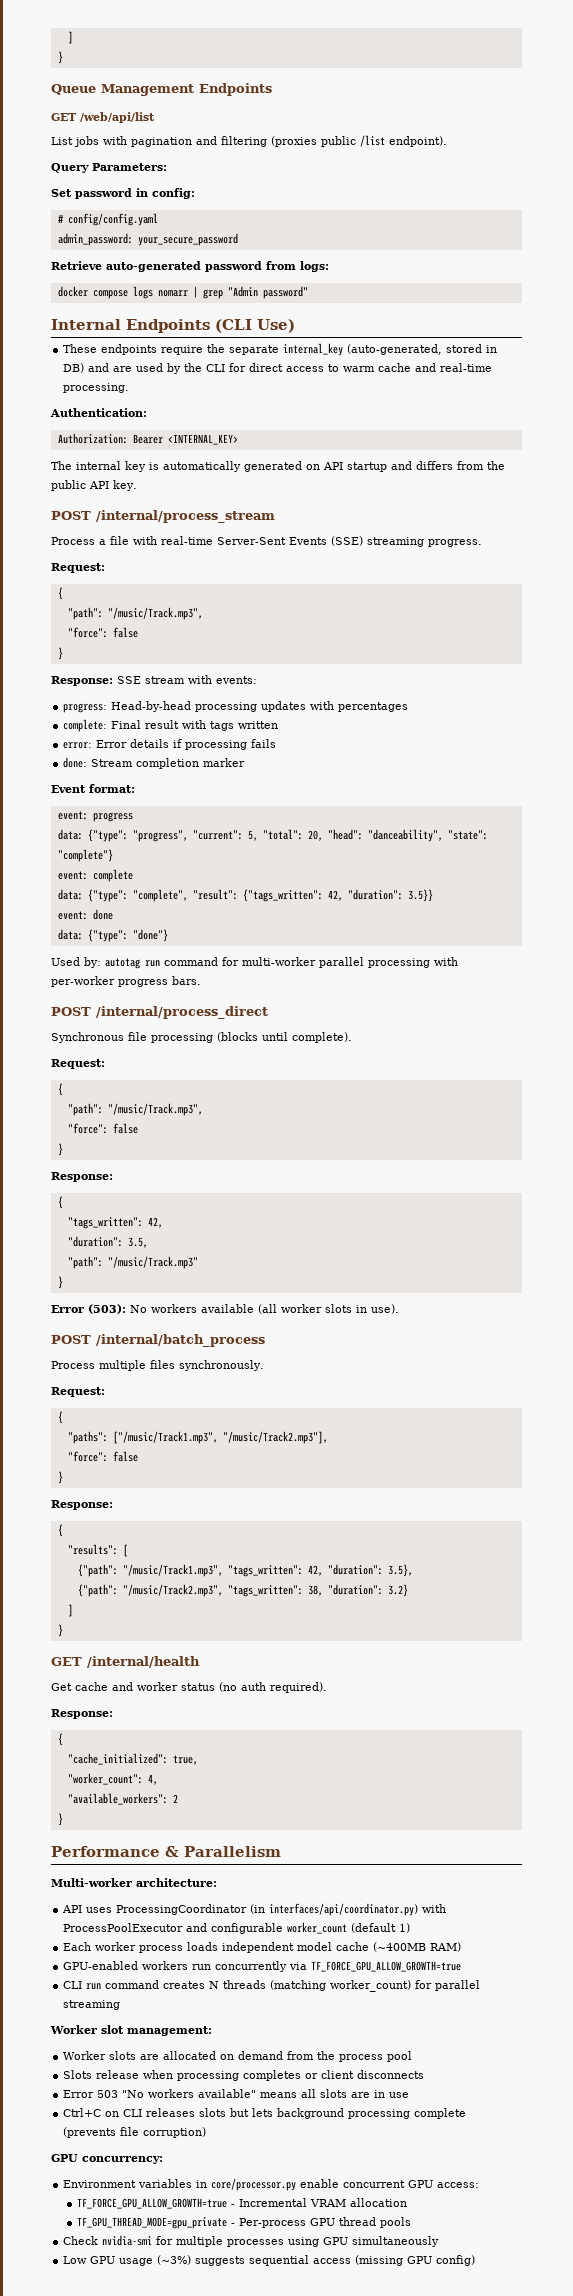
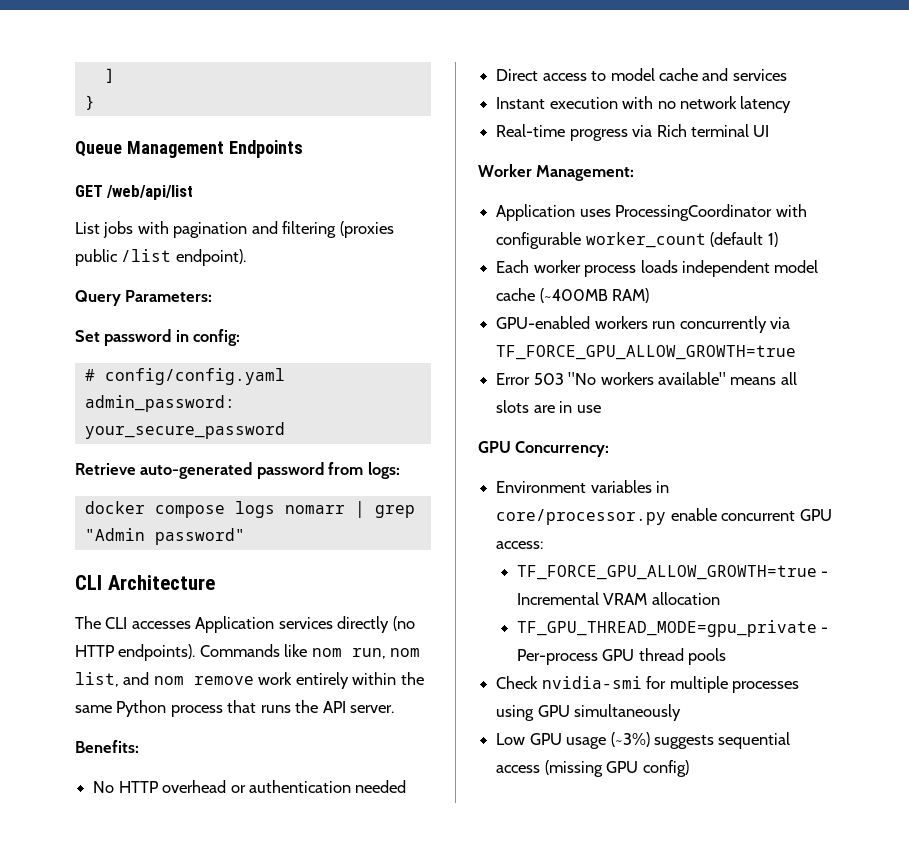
- Internal Endpoints (CLI Use)
- These endpoints require the separate internal_key (auto-generated, stored in DB) and are used by the CLI for direct access to warm cache and real-time processing.
- Authentication:
- Authorization: Bearer <INTERNAL_KEY>
- The internal key is automatically generated on API startup and differs from the public API key.
- POST /internal/process_stream
- Process a file with real-time Server-Sent Events (SSE) streaming progress.
- Request:
- {
- "path": "/music/Track.mp3",
- "force": false
- }
- Response: SSE stream with events:
- progress: Head-by-head processing updates with percentages
- complete: Final result with tags written
- error: Error details if processing fails
- done: Stream completion marker
- Event format:
- event: progress
- data: {"type": "progress", "current": 5, "total": 20, "head": "danceability", "state": "complete"}
- event: complete
- data: {"type": "complete", "result": {"tags_written": 42, "duration": 3.5}}
- event: done
- data: {"type": "done"}
- Used by: autotag run command for multi-worker parallel processing with per-worker progress bars.
- POST /internal/process_direct
- Synchronous file processing (blocks until complete).
- Request:
- {
- "path": "/music/Track.mp3",
- "force": false
- }
- Response:
- {
- "tags_written": 42,
- "duration": 3.5,
- "path": "/music/Track.mp3"
- }
- Error (503): No workers available (all worker slots in use).
- POST /internal/batch_process
- Process multiple files synchronously.
- Request:
- {
- "paths": ["/music/Track1.mp3", "/music/Track2.mp3"],
- "force": false
- }
- Response:
- {
- "results": [
- {"path": "/music/Track1.mp3", "tags_written": 42, "duration": 3.5},
- {"path": "/music/Track2.mp3", "tags_written": 38, "duration": 3.2}
- ]
- }
- GET /internal/health
- Get cache and worker status (no auth required).
- Response:
- {
- "cache_initialized": true,
- "worker_count": 4,
- "available_workers": 2
- }
- Performance & Parallelism
- Multi-worker architecture:
- API uses ProcessingCoordinator (in interfaces/api/coordinator.py) with ProcessPoolExecutor and configurable worker_count (default 1)
+ CLI Architecture
+ The CLI accesses Application services directly (no HTTP endpoints). Commands like nom run, nom list, and nom remove work entirely within the same Python process that runs the API server.
+ Benefits:
+ No HTTP overhead or authentication needed
+ Direct access to model cache and services
+ Instant execution with no network latency
+ Real-time progress via Rich terminal UI
+ Worker Management:
+ Application uses ProcessingCoordinator with configurable worker_count (default 1)
- CLI run command creates N threads (matching worker_count) for parallel streaming
- Worker slot management:
- Worker slots are allocated on demand from the process pool
- Slots release when processing completes or client disconnects
- Ctrl+C on CLI releases slots but lets background processing complete (prevents file corruption)
- GPU concurrency:
+ GPU Concurrency:

